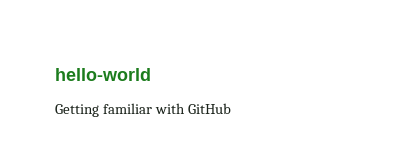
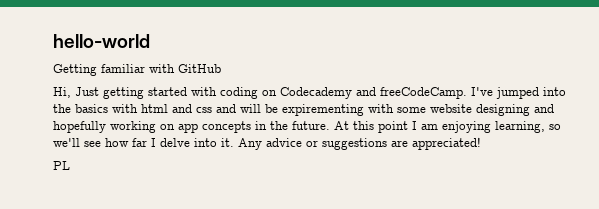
+ Hi, Just getting started with coding on Codecademy and freeCodeCamp. I've jumped into the basics with html and css and will be expirementing with some website designing and hopefully working on app concepts in the future. At this point I am enjoying learning, so we'll see how far I delve into it. Any advice or suggestions are appreciated!
+ PL

